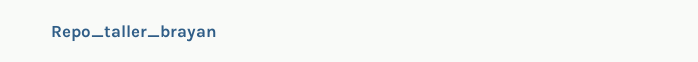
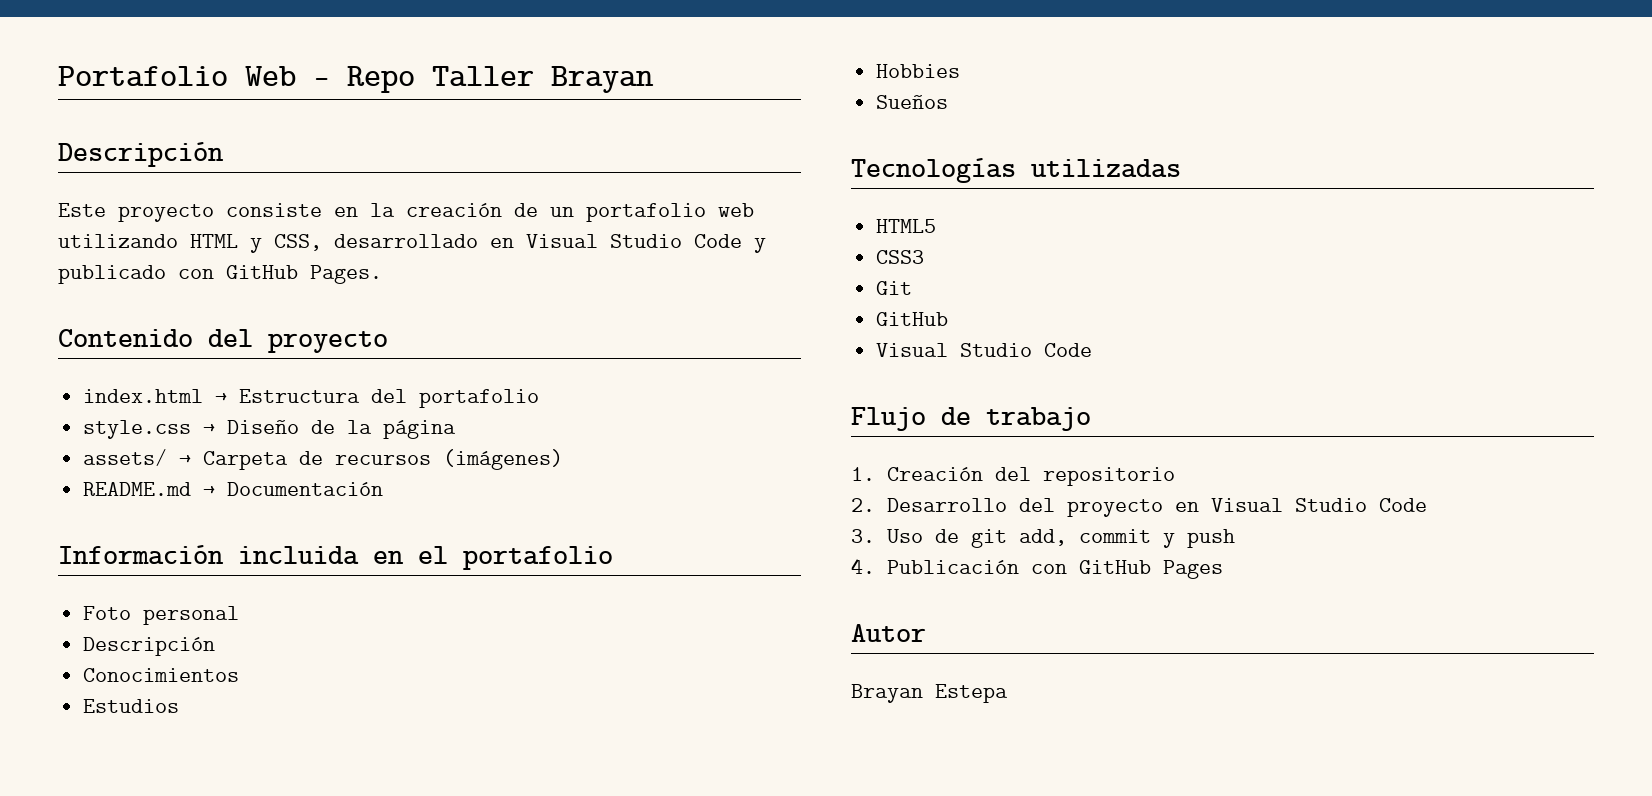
- Repo_taller_brayan
+ Portafolio Web - Repo Taller Brayan
+ Descripción
+ Este proyecto consiste en la creación de un portafolio web utilizando HTML y CSS, desarrollado en Visual Studio Code y publicado con GitHub Pages.
+ Contenido del proyecto
+ index.html → Estructura del portafolio
+ style.css → Diseño de la página
+ assets/ → Carpeta de recursos (imágenes)
+ README.md → Documentación
+ Información incluida en el portafolio
+ Foto personal
+ Descripción
+ Conocimientos
+ Estudios
+ Hobbies
+ Sueños
+ Tecnologías utilizadas
+ HTML5
+ CSS3
+ Git
+ GitHub
+ Visual Studio Code
+ Flujo de trabajo
+ 1. Creación del repositorio
+ 2. Desarrollo del proyecto en Visual Studio Code
+ 3. Uso de git add, commit y push
+ 4. Publicación con GitHub Pages
+ Autor
+ Brayan Estepa

